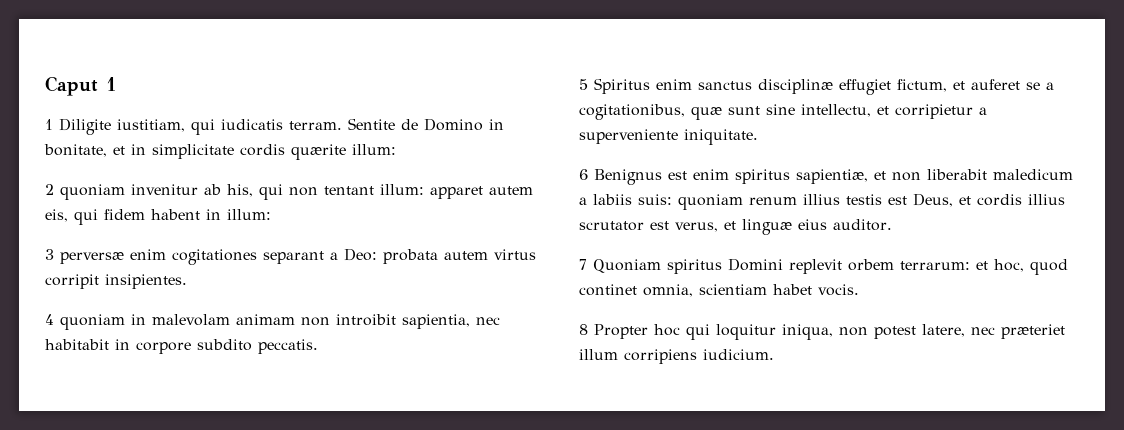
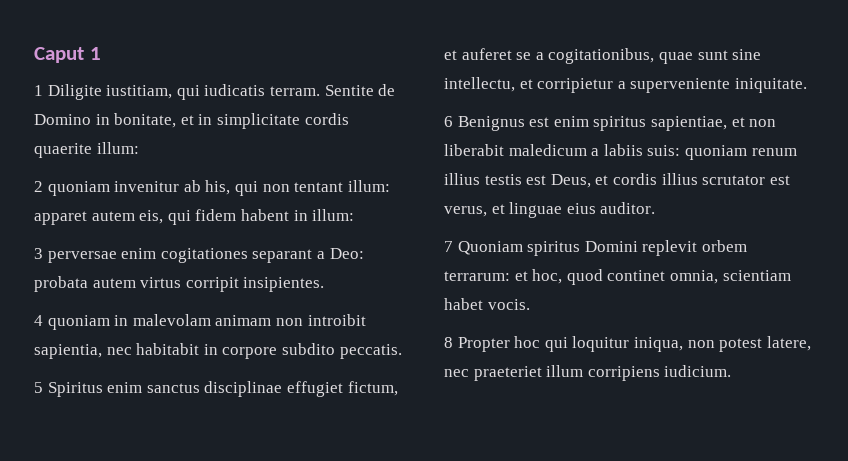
- Sentite de Domino in bonitate, et in simplicitate cordis quærite illum:
+ Sentite de Domino in bonitate, et in simplicitate cordis quaerite illum:
- 3 perversæ enim cogitationes separant a Deo: probata autem virtus corripit insipientes.
+ 3 perversae enim cogitationes separant a Deo: probata autem virtus corripit insipientes.
- 5 Spiritus enim sanctus disciplinæ effugiet fictum, et auferet se a cogitationibus, quæ sunt sine intellectu, et corripietur a superveniente iniquitate.
+ 5 Spiritus enim sanctus disciplinae effugiet fictum, et auferet se a cogitationibus, quae sunt sine intellectu, et corripietur a superveniente iniquitate.
- 6 Benignus est enim spiritus sapientiæ, et non liberabit maledicum a labiis suis: quoniam renum illius testis est Deus, et cordis illius scrutator est verus, et linguæ eius auditor.
+ 6 Benignus est enim spiritus sapientiae, et non liberabit maledicum a labiis suis: quoniam renum illius testis est Deus, et cordis illius scrutator est verus, et linguae eius auditor.
- 8 Propter hoc qui loquitur iniqua, non potest latere, nec præteriet illum corripiens iudicium.
+ 8 Propter hoc qui loquitur iniqua, non potest latere, nec praeteriet illum corripiens iudicium.

